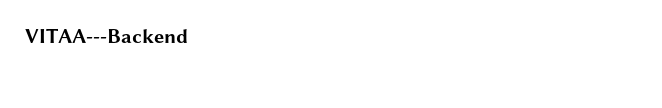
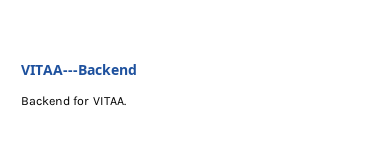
+ Backend for VITAA.

